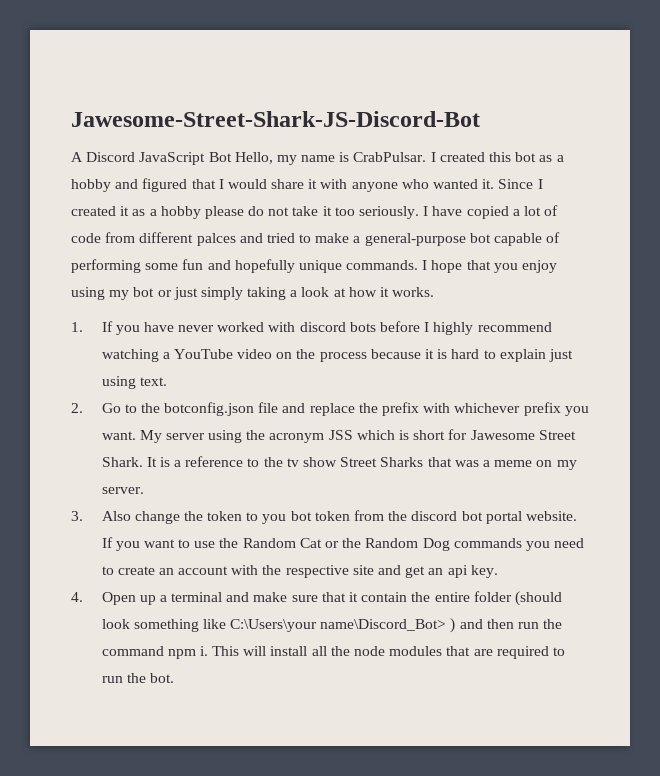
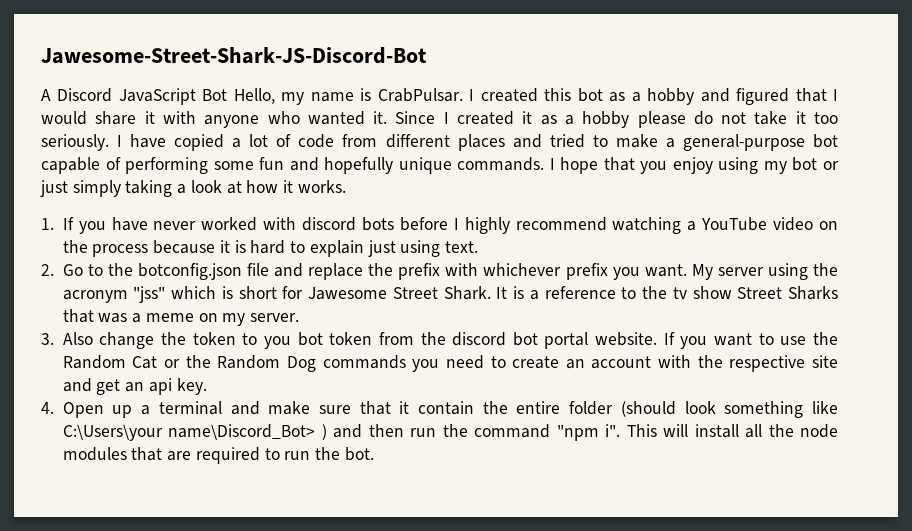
- I have copied a lot of code from different palces and tried to make a general-purpose bot capable of performing some fun and hopefully unique commands.
+ I have copied a lot of code from different places and tried to make a general-purpose bot capable of performing some fun and hopefully unique commands.
- My server using the acronym JSS which is short for Jawesome Street Shark.
+ My server using the acronym "jss" which is short for Jawesome Street Shark.
- 4. Open up a terminal and make sure that it contain the entire folder (should look something like C:\Users\your name\Discord_Bot> ) and then run the command npm i.
+ 4. Open up a terminal and make sure that it contain the entire folder (should look something like C:\Users\your name\Discord_Bot> ) and then run the command "npm i".

